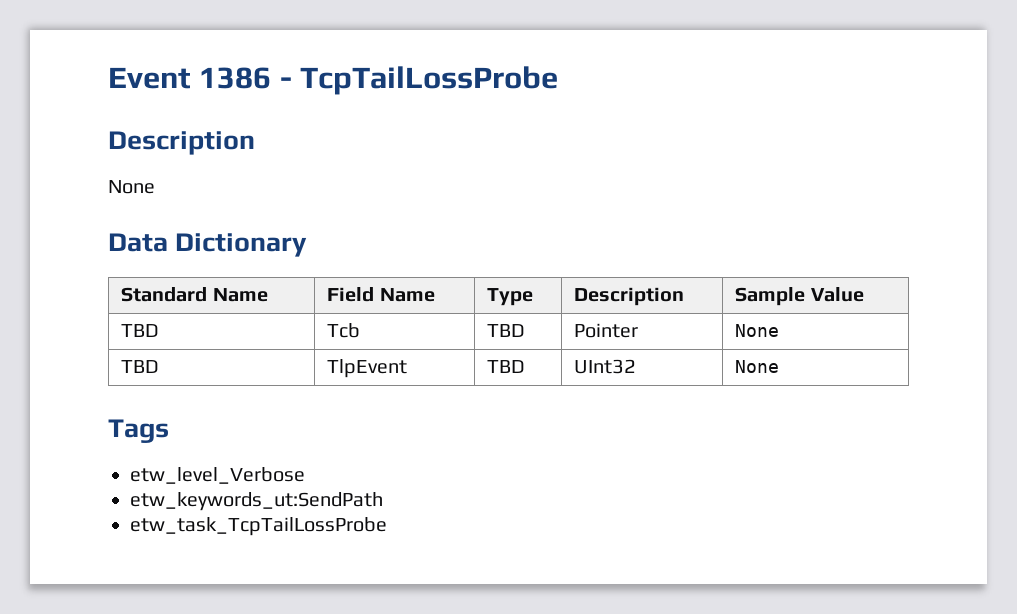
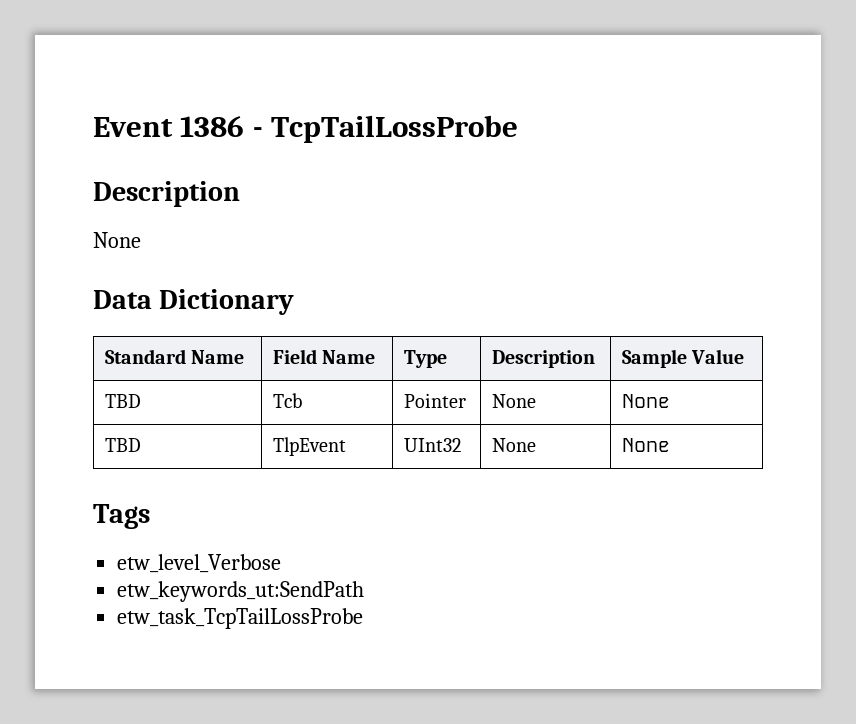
- TBD | Tcb | TBD | Pointer | None
+ TBD | Tcb | Pointer | None | None
- TBD | TlpEvent | TBD | UInt32 | None
+ TBD | TlpEvent | UInt32 | None | None

